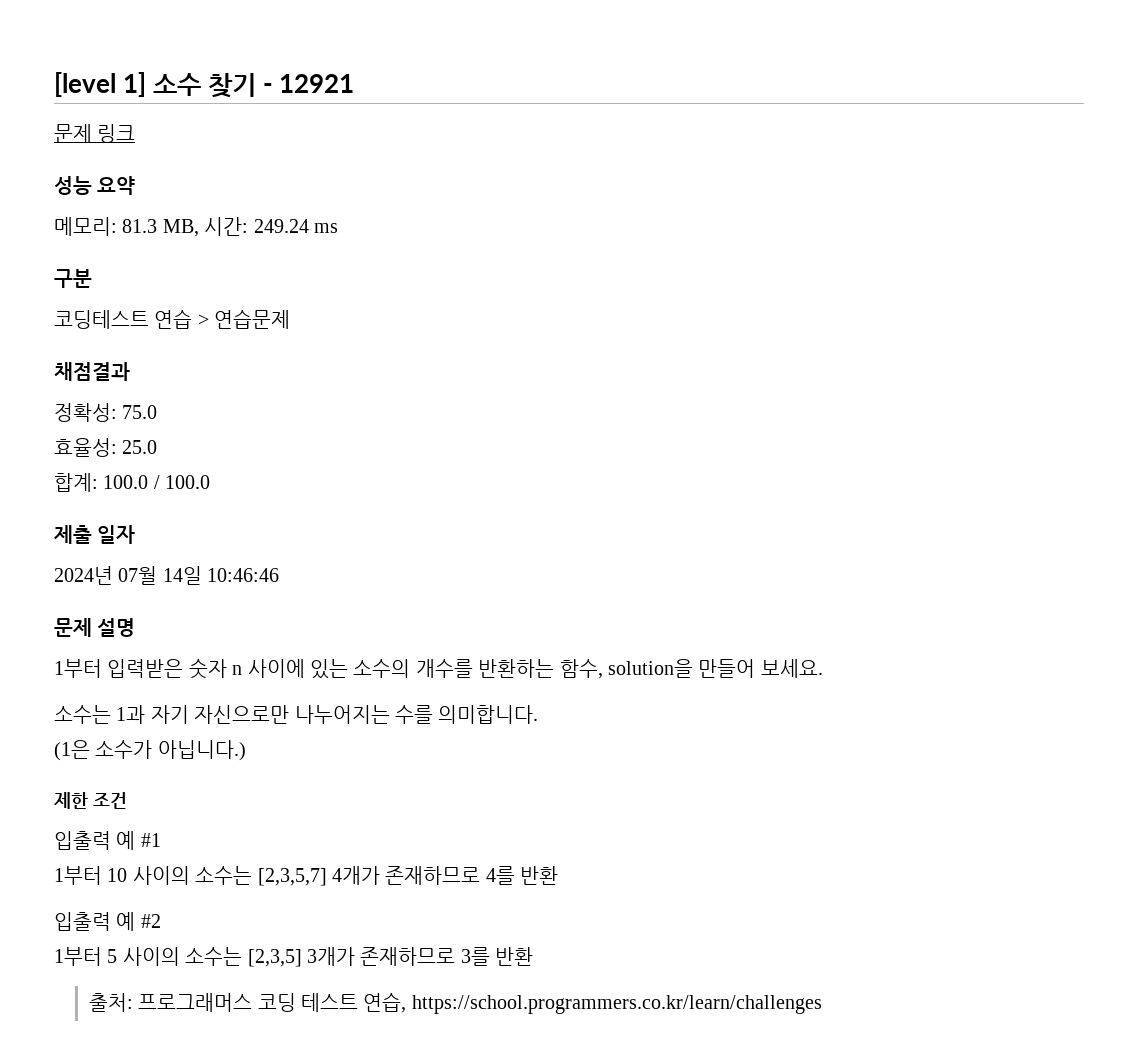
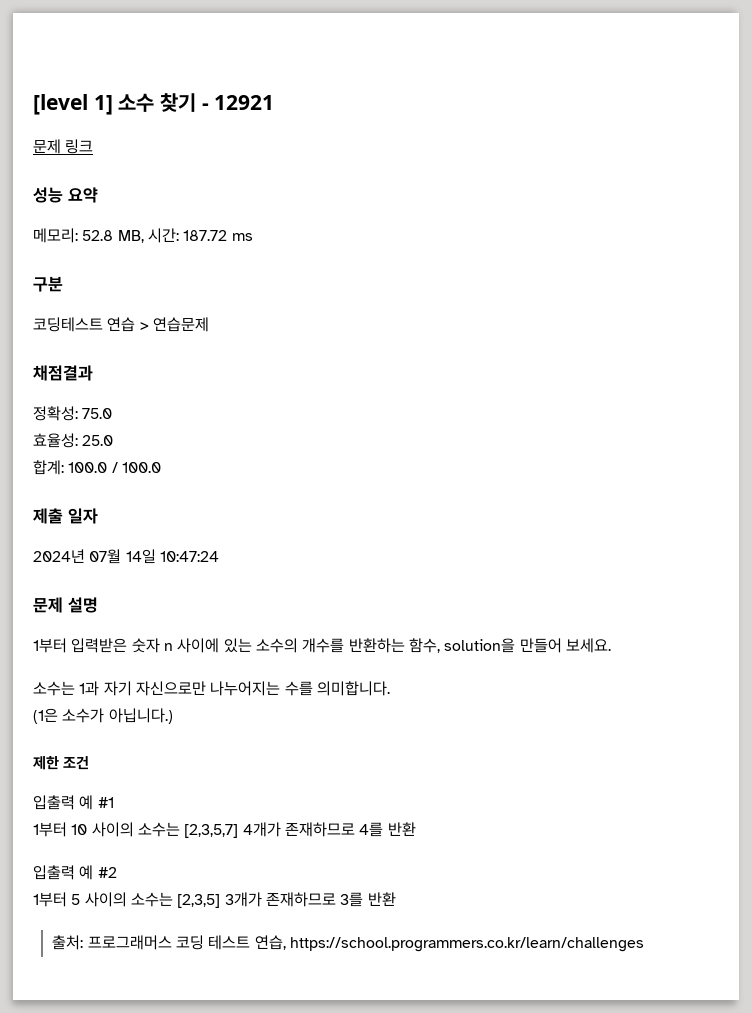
- 메모리: 81.3 MB, 시간: 249.24 ms
+ 메모리: 52.8 MB, 시간: 187.72 ms
- 2024년 07월 14일 10:46:46
+ 2024년 07월 14일 10:47:24

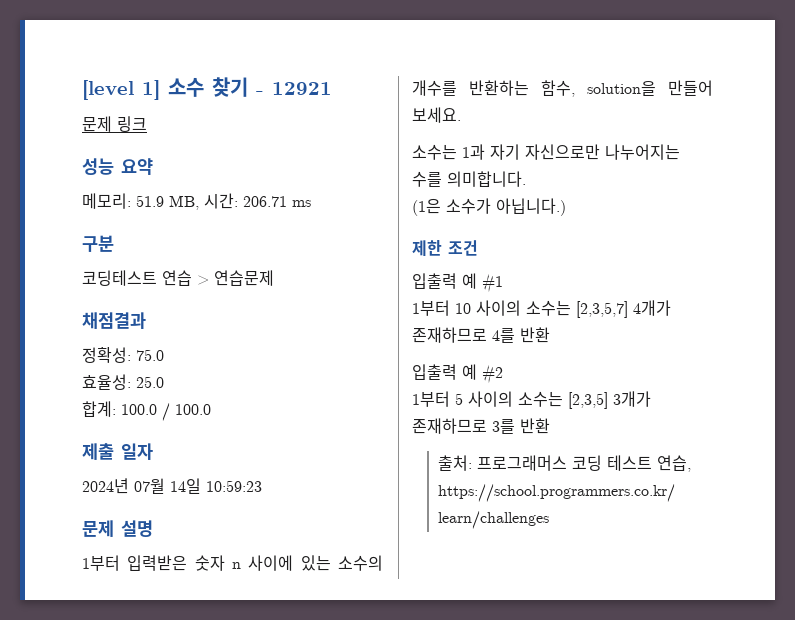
- 메모리: 52.8 MB, 시간: 187.72 ms
+ 메모리: 51.9 MB, 시간: 206.71 ms
- 2024년 07월 14일 10:47:24
+ 2024년 07월 14일 10:59:23

